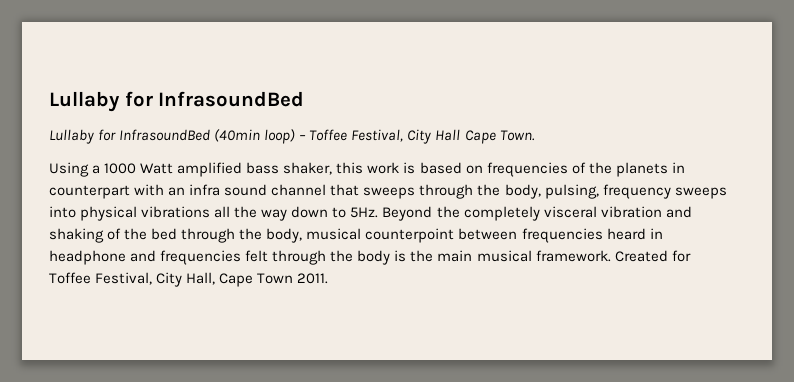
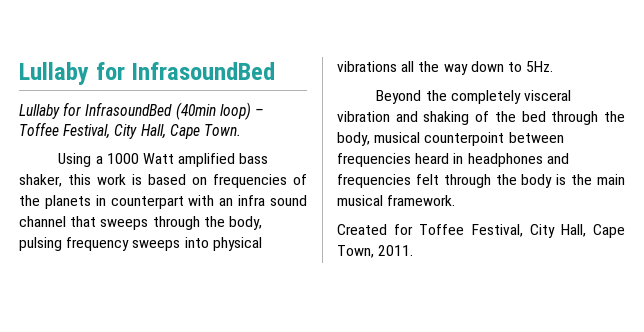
- Lullaby for InfrasoundBed (40min loop) – Toffee Festival, City Hall Cape Town.
+ Lullaby for InfrasoundBed (40min loop) – Toffee Festival, City Hall, Cape Town.
- Using a 1000 Watt amplified bass shaker, this work is based on frequencies of the planets in counterpart with an infra sound channel that sweeps through the body, pulsing, frequency sweeps into physical vibrations all the way down to 5Hz. Beyond the completely visceral vibration and shaking of the bed through the body, musical counterpoint between frequencies heard in headphone and frequencies felt through the body is the main musical framework. Created for Toffee Festival, City Hall, Cape Town 2011.
+ Using a 1000 Watt amplified bass shaker, this work is based on frequencies of the planets in counterpart with an infra sound channel that sweeps through the body, pulsing frequency sweeps into physical vibrations all the way down to 5Hz.
+ Beyond the completely visceral vibration and shaking of the bed through the body, musical counterpoint between frequencies heard in headphones and frequencies felt through the body is the main musical framework.
+ Created for Toffee Festival, City Hall, Cape Town, 2011.

